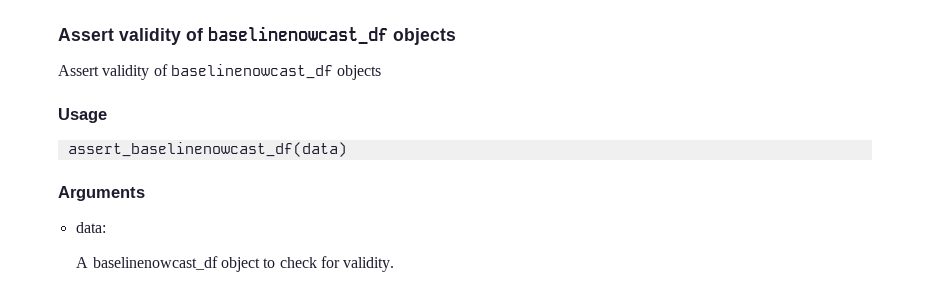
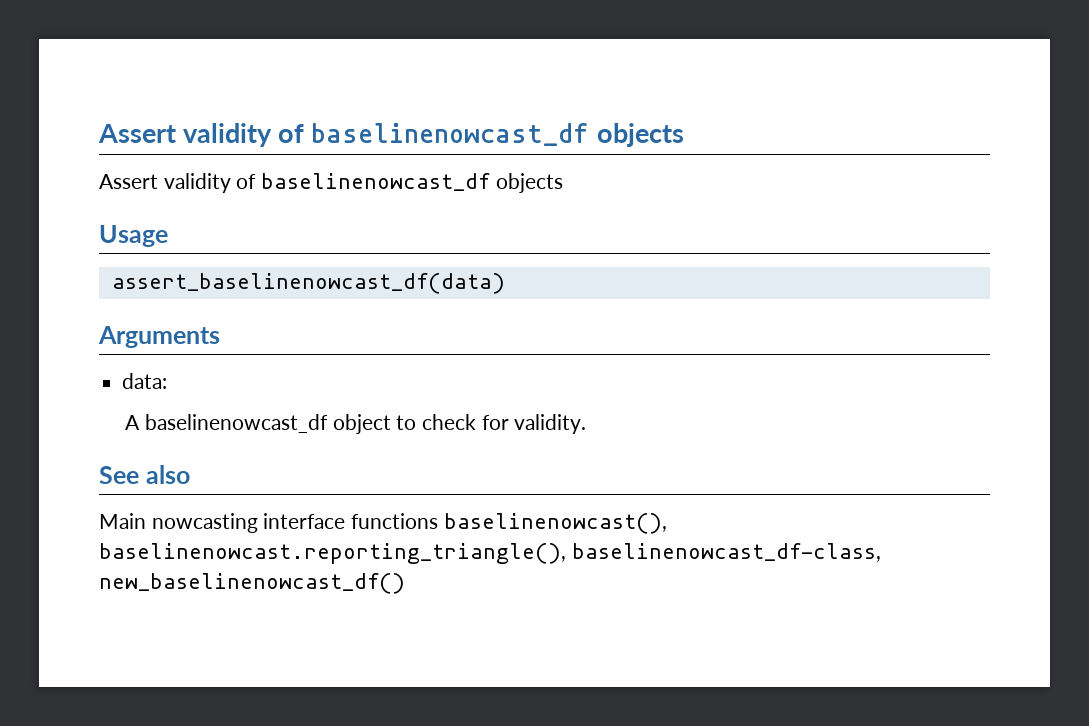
+ See also
+ Main nowcasting interface functions baselinenowcast(), baselinenowcast.reporting_triangle(), baselinenowcast_df-class, new_baselinenowcast_df()

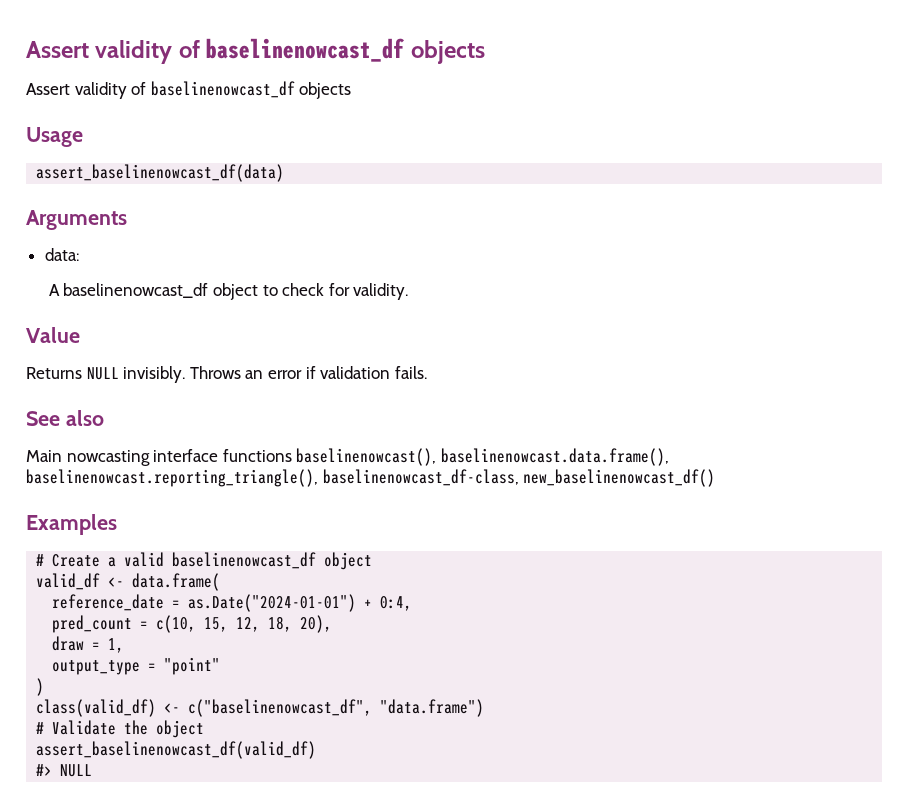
+ Value
+ Returns NULL invisibly. Throws an error if validation fails.
- Main nowcasting interface functions baselinenowcast(), baselinenowcast.reporting_triangle(), baselinenowcast_df-class, new_baselinenowcast_df()
+ Main nowcasting interface functions baselinenowcast(), baselinenowcast.data.frame(), baselinenowcast.reporting_triangle(), baselinenowcast_df-class, new_baselinenowcast_df()
+ Examples
+ # Create a valid baselinenowcast_df object
+ valid_df <- data.frame(
+ reference_date = as.Date("2024-01-01") + 0:4,
+ pred_count = c(10, 15, 12, 18, 20),
+ draw = 1,
+ output_type = "point"
+ )
+ class(valid_df) <- c("baselinenowcast_df", "data.frame")
+ # Validate the object
+ assert_baselinenowcast_df(valid_df)
+ #> NULL

